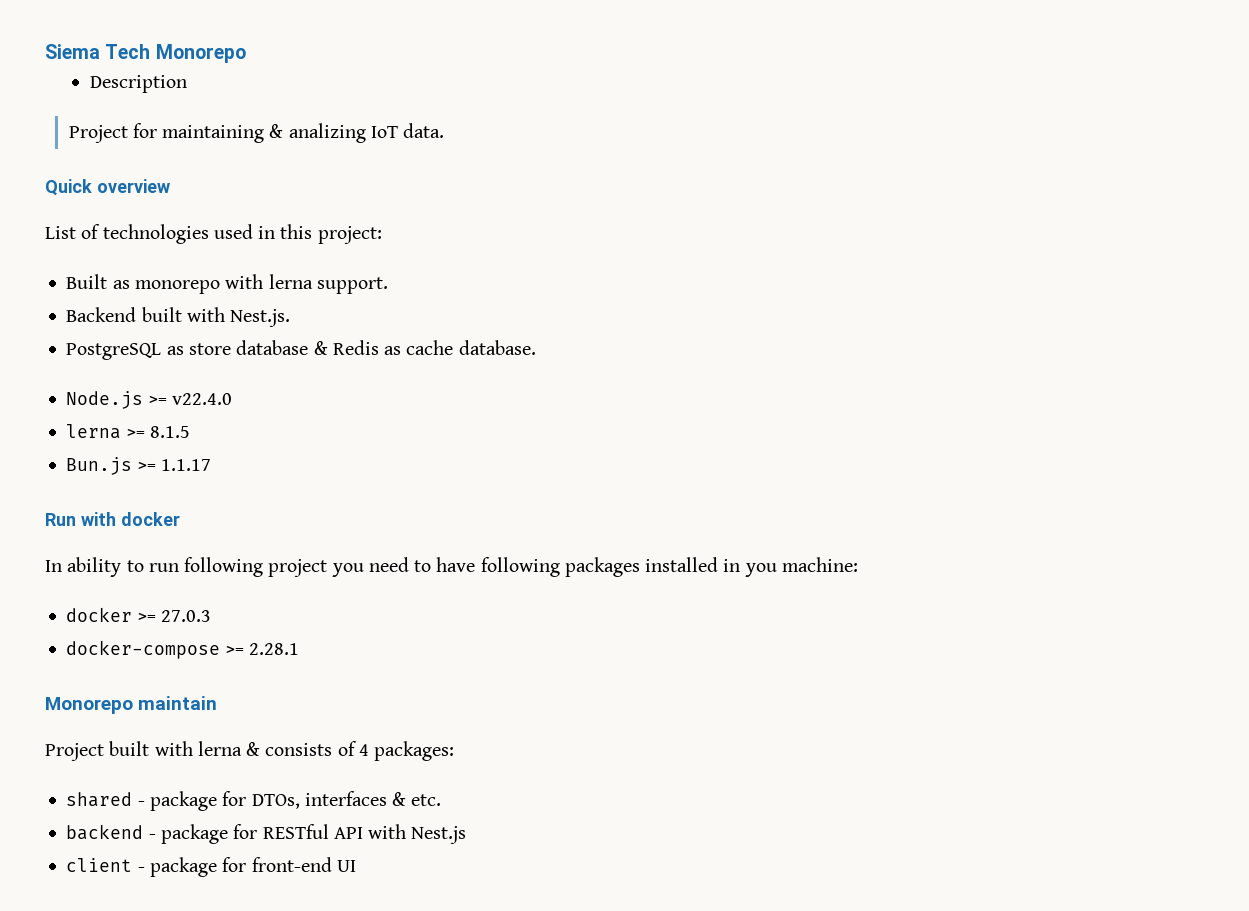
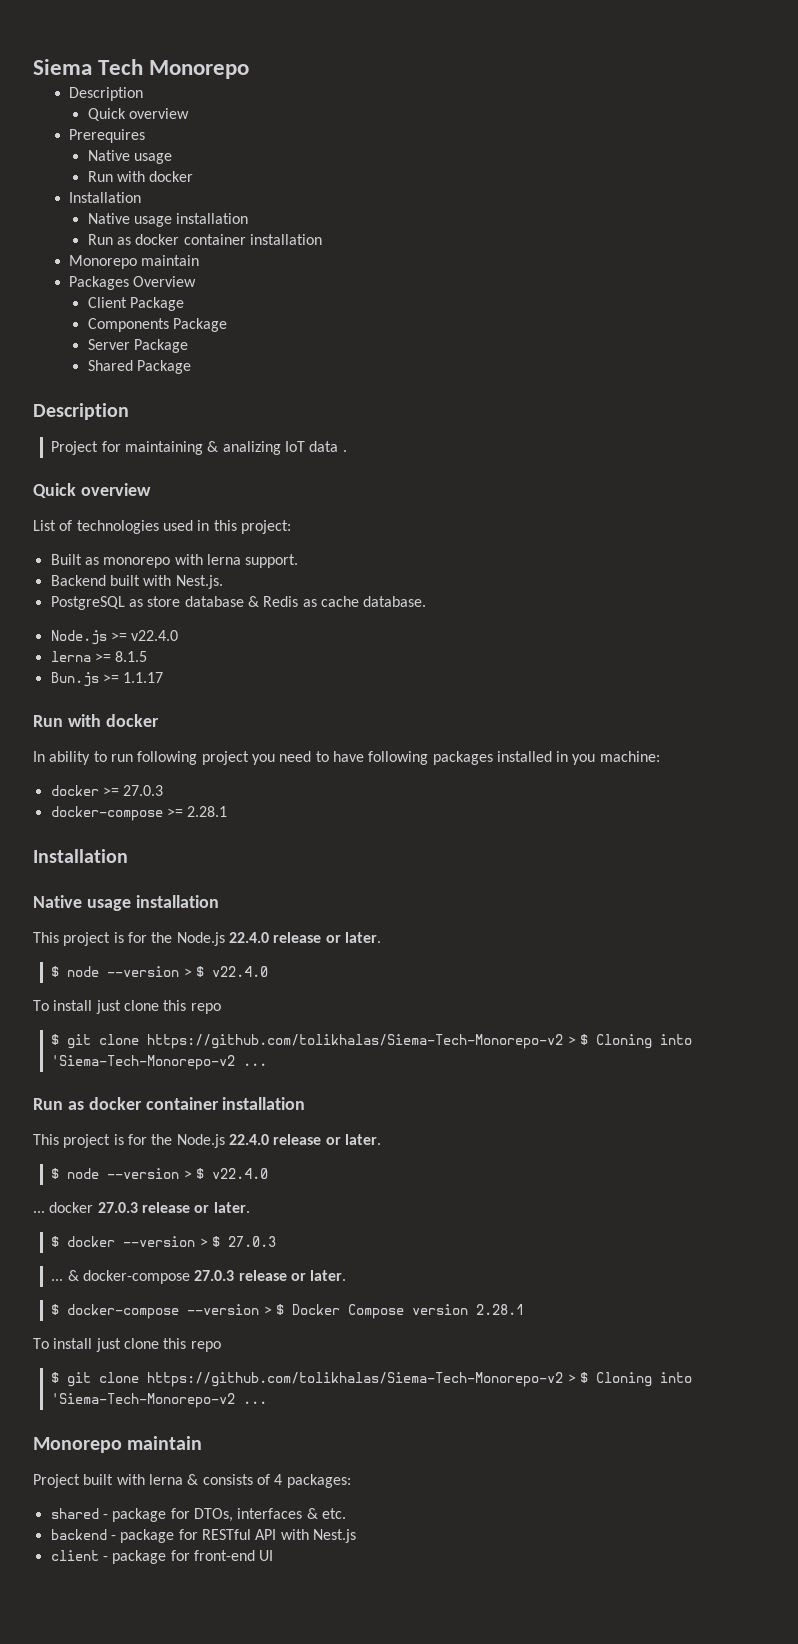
  Siema Tech Monorepo
+ Description
+ Quick overview
+ Prerequires
+ Native usage
+ Run with docker
+ Installation
+ Native usage installation
+ Run as docker container installation
+ Monorepo maintain
+ Packages Overview
+ Client Package
+ Components Package
+ Server Package
+ Shared Package
- Project for maintaining & analizing IoT data.
+ Project for maintaining & analizing IoT data .
  docker-compose >= 2.28.1
+ Installation
+ Native usage installation
+ This project is for the Node.js 22.4.0 release or later.
+ $ node --version > $ v22.4.0
+ To install just clone this repo
+ $ git clone https://github.com/tolikhalas/Siema-Tech-Monorepo-v2 > $ Cloning into 'Siema-Tech-Monorepo-v2 ...
+ Run as docker container installation
+ This project is for the Node.js 22.4.0 release or later.
+ $ node --version > $ v22.4.0
+ ... docker 27.0.3 release or later.
+ $ docker --version > $ 27.0.3
+ ... & docker-compose 27.0.3 release or later.
+ $ docker-compose --version > $ Docker Compose version 2.28.1
+ To install just clone this repo
+ $ git clone https://github.com/tolikhalas/Siema-Tech-Monorepo-v2 > $ Cloning into 'Siema-Tech-Monorepo-v2 ...

